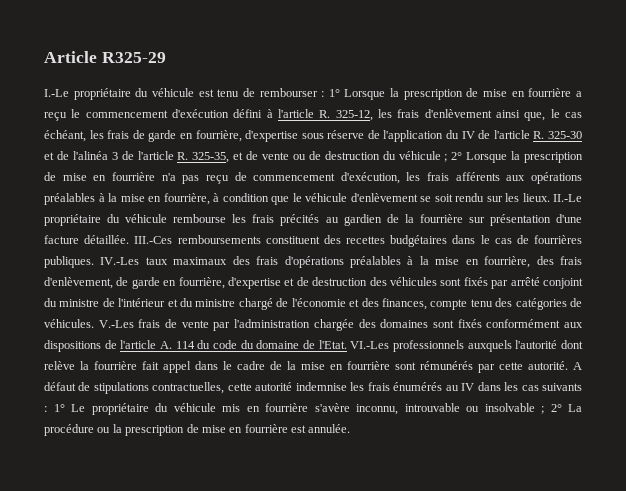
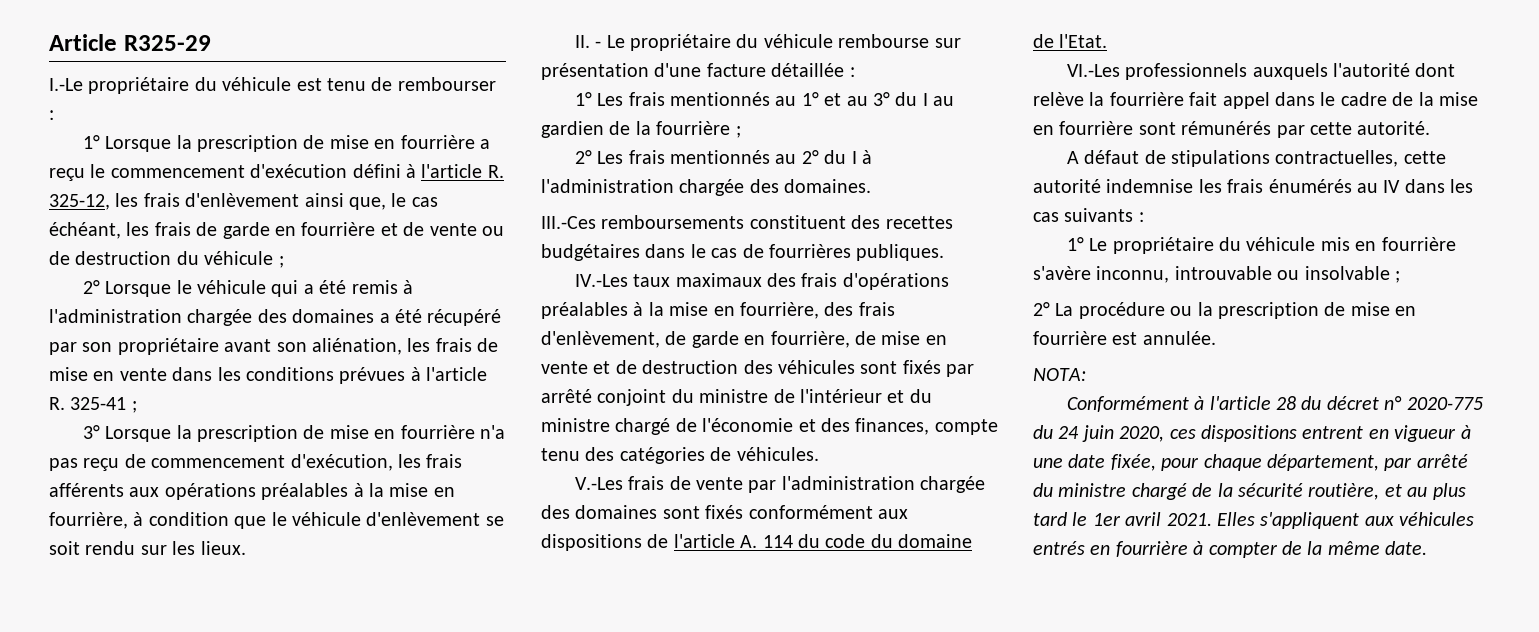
- I.-Le propriétaire du véhicule est tenu de rembourser : 1° Lorsque la prescription de mise en fourrière a reçu le commencement d'exécution défini à l'article R. 325-12, les frais d'enlèvement ainsi que, le cas échéant, les frais de garde en fourrière, d'expertise sous réserve de l'application du IV de l'article R. 325-30 et de l'alinéa 3 de l'article R. 325-35, et de vente ou de destruction du véhicule ; 2° Lorsque la prescription de mise en fourrière n'a pas reçu de commencement d'exécution, les frais afférents aux opérations préalables à la mise en fourrière, à condition que le véhicule d'enlèvement se soit rendu sur les lieux. II.-Le propriétaire du véhicule rembourse les frais précités au gardien de la fourrière sur présentation d'une facture détaillée. III.-Ces remboursements constituent des recettes budgétaires dans le cas de fourrières publiques. IV.-Les taux maximaux des frais d'opérations préalables à la mise en fourrière, des frais d'enlèvement, de garde en fourrière, d'expertise et de destruction des véhicules sont fixés par arrêté conjoint du ministre de l'intérieur et du ministre chargé de l'économie et des finances, compte tenu des catégories de véhicules. V.-Les frais de vente par l'administration chargée des domaines sont fixés conformément aux dispositions de l'article A. 114 du code du domaine de l'Etat. VI.-Les professionnels auxquels l'autorité dont relève la fourrière fait appel dans le cadre de la mise en fourrière sont rémunérés par cette autorité. A défaut de stipulations contractuelles, cette autorité indemnise les frais énumérés au IV dans les cas suivants : 1° Le propriétaire du véhicule mis en fourrière s'avère inconnu, introuvable ou insolvable ; 2° La procédure ou la prescription de mise en fourrière est annulée.
+ I.-Le propriétaire du véhicule est tenu de rembourser :
+ 1° Lorsque la prescription de mise en fourrière a reçu le commencement d'exécution défini à l'article R. 325-12, les frais d'enlèvement ainsi que, le cas échéant, les frais de garde en fourrière et de vente ou de destruction du véhicule ;
+ 2° Lorsque le véhicule qui a été remis à l'administration chargée des domaines a été récupéré par son propriétaire avant son aliénation, les frais de mise en vente dans les conditions prévues à l'article R. 325-41 ;
+ 3° Lorsque la prescription de mise en fourrière n'a pas reçu de commencement d'exécution, les frais afférents aux opérations préalables à la mise en fourrière, à condition que le véhicule d'enlèvement se soit rendu sur les lieux.
+ II. - Le propriétaire du véhicule rembourse sur présentation d'une facture détaillée :
+ 1° Les frais mentionnés au 1° et au 3° du I au gardien de la fourrière ;
+ 2° Les frais mentionnés au 2° du I à l'administration chargée des domaines.
+ III.-Ces remboursements constituent des recettes budgétaires dans le cas de fourrières publiques.
+ IV.-Les taux maximaux des frais d'opérations préalables à la mise en fourrière, des frais d'enlèvement, de garde en fourrière, de mise en vente et de destruction des véhicules sont fixés par arrêté conjoint du ministre de l'intérieur et du ministre chargé de l'économie et des finances, compte tenu des catégories de véhicules.
+ V.-Les frais de vente par l'administration chargée des domaines sont fixés conformément aux dispositions de l'article A. 114 du code du domaine de l'Etat.
+ VI.-Les professionnels auxquels l'autorité dont relève la fourrière fait appel dans le cadre de la mise en fourrière sont rémunérés par cette autorité.
+ A défaut de stipulations contractuelles, cette autorité indemnise les frais énumérés au IV dans les cas suivants :
+ 1° Le propriétaire du véhicule mis en fourrière s'avère inconnu, introuvable ou insolvable ;
+ 2° La procédure ou la prescription de mise en fourrière est annulée.
+ NOTA:
+ Conformément à l'article 28 du décret n° 2020-775 du 24 juin 2020, ces dispositions entrent en vigueur à une date fixée, pour chaque département, par arrêté du ministre chargé de la sécurité routière, et au plus tard le 1er avril 2021. Elles s'appliquent aux véhicules entrés en fourrière à compter de la même date.

